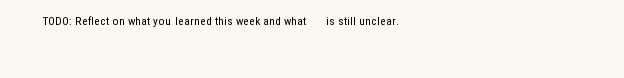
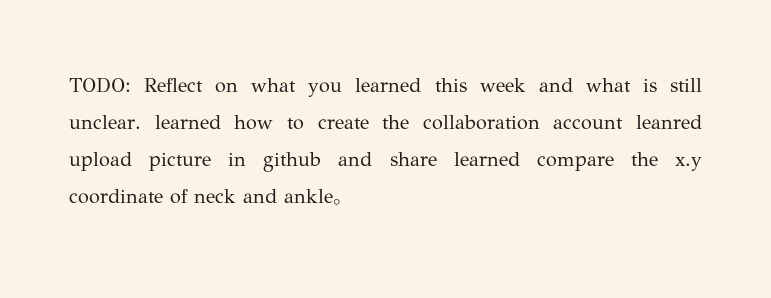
- TODO: Reflect on what you learned this week and what is still unclear.
+ TODO: Reflect on what you learned this week and what is still unclear. learned how to create the collaboration account leanred upload picture in github and share learned compare the x.y coordinate of neck and ankle。

